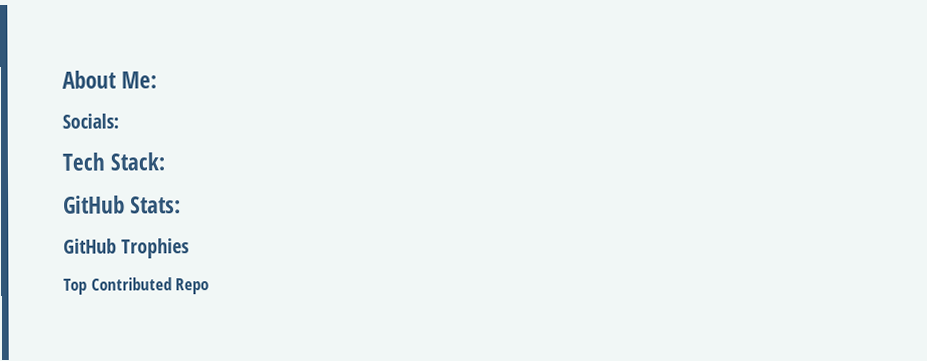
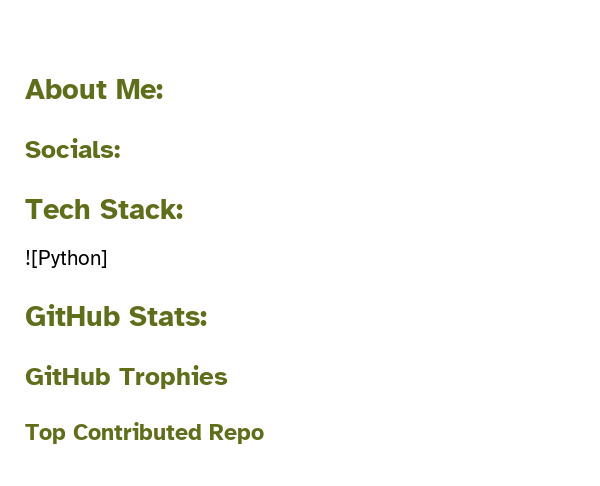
+ ![Python]

